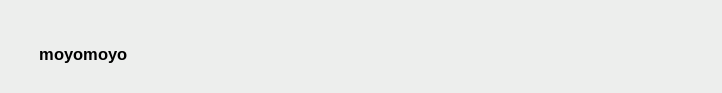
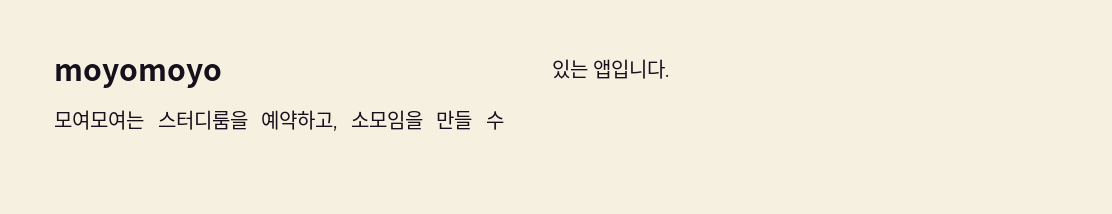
+ 모여모여는 스터디룸을 예약하고, 소모임을 만들 수 있는 앱입니다.

